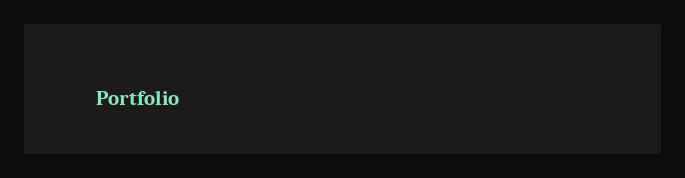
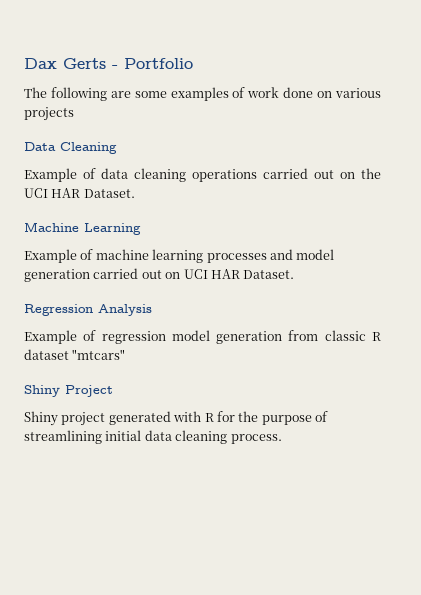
- Portfolio
+ Dax Gerts - Portfolio
+ The following are some examples of work done on various projects
+ Data Cleaning
+ Example of data cleaning operations carried out on the UCI HAR Dataset.
+ Machine Learning
+ Example of machine learning processes and model generation carried out on UCI HAR Dataset.
+ Regression Analysis
+ Example of regression model generation from classic R dataset "mtcars"
+ Shiny Project
+ Shiny project generated with R for the purpose of streamlining initial data cleaning process.

